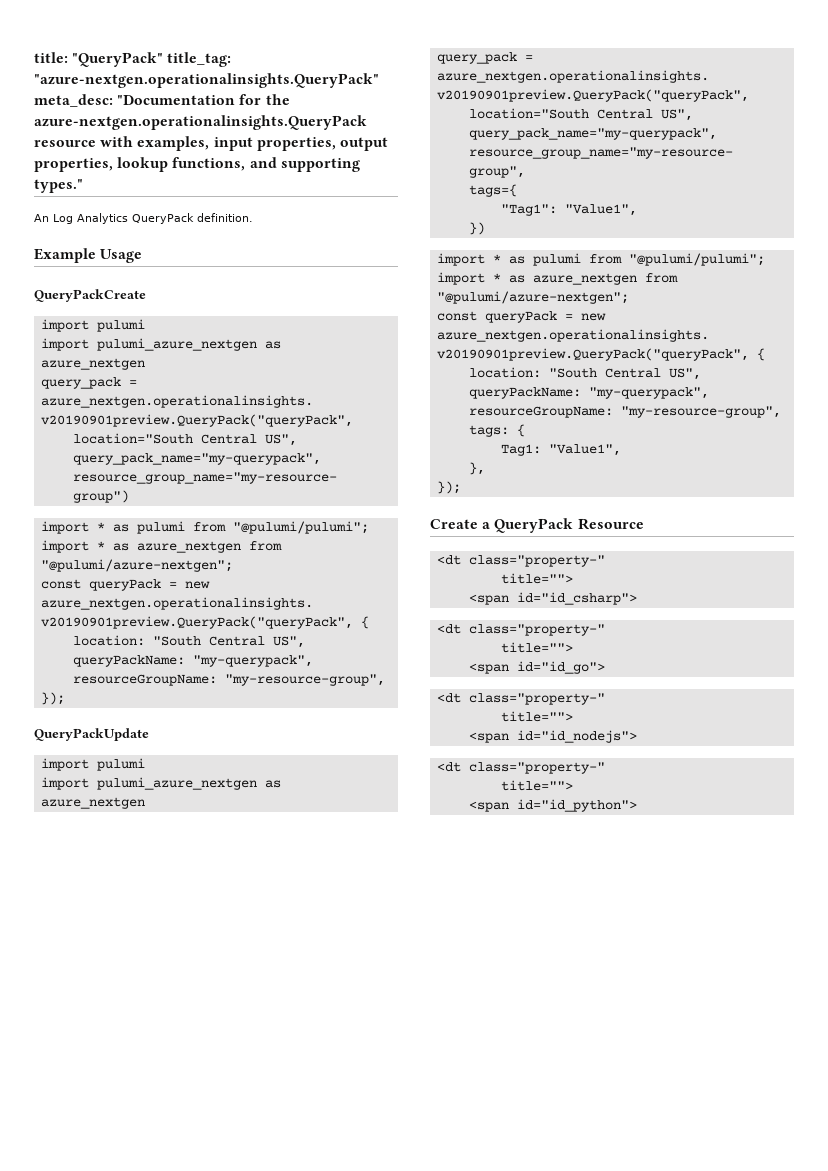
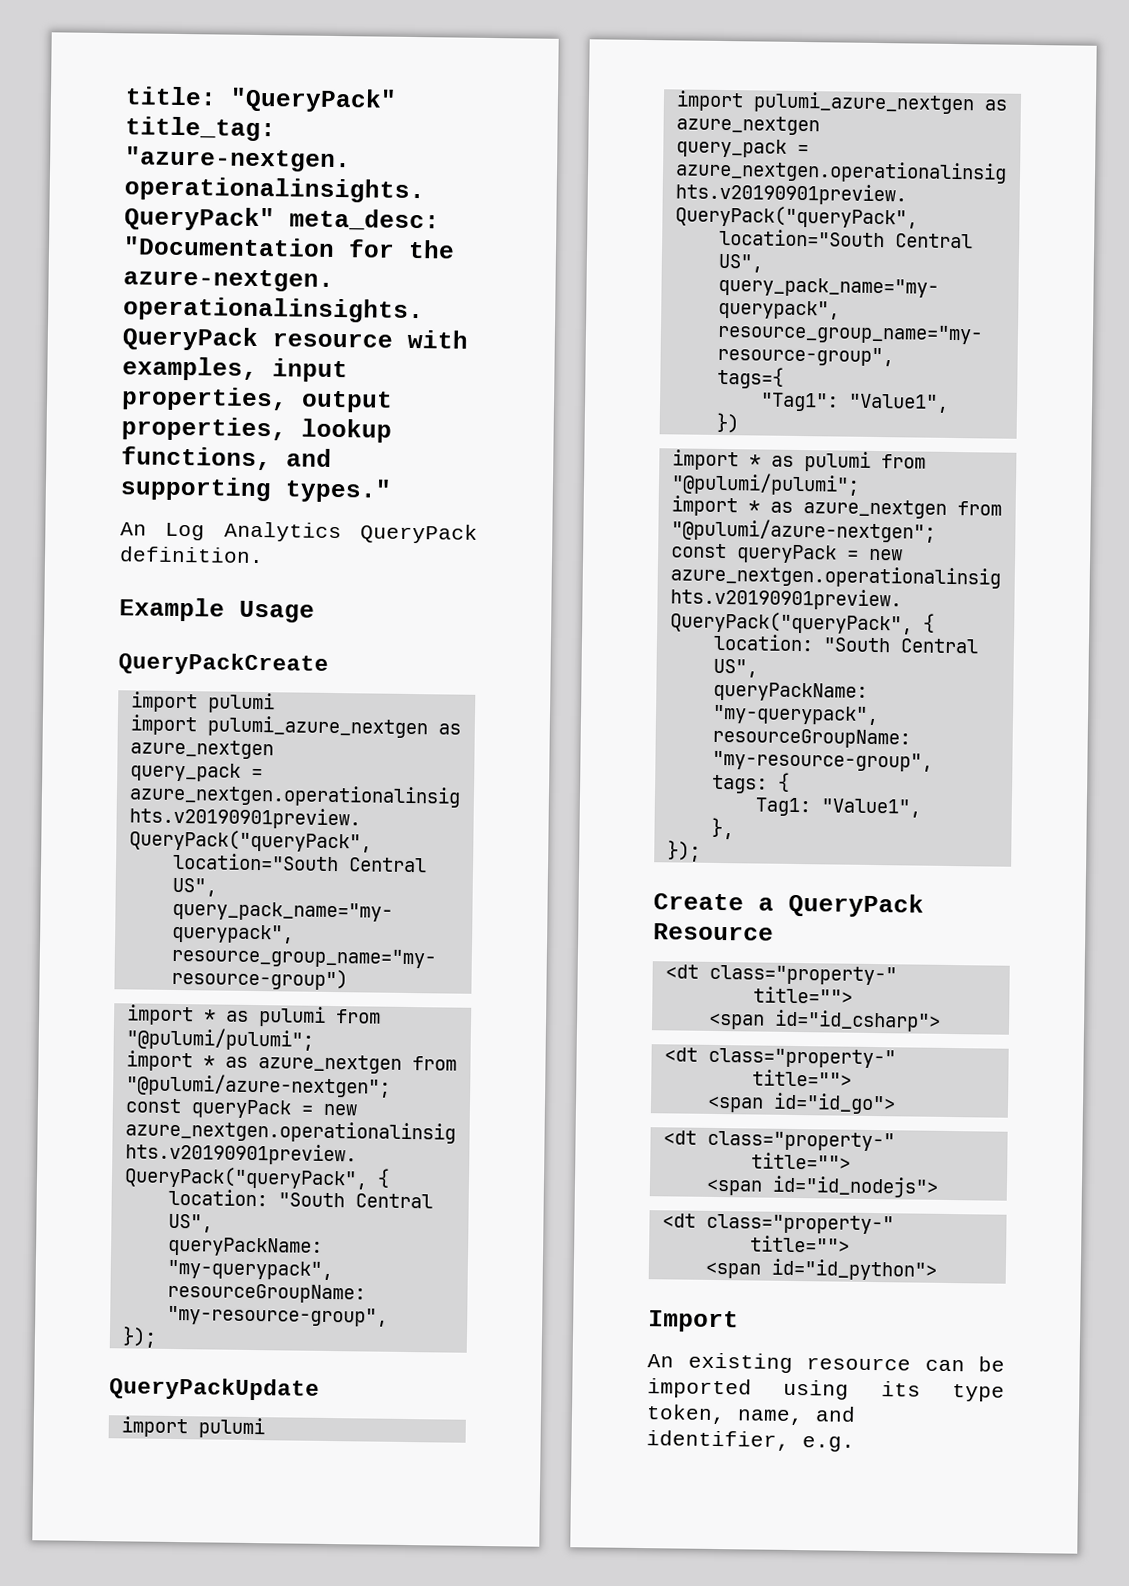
+ Import
+ An existing resource can be imported using its type token, name, and identifier, e.g.

